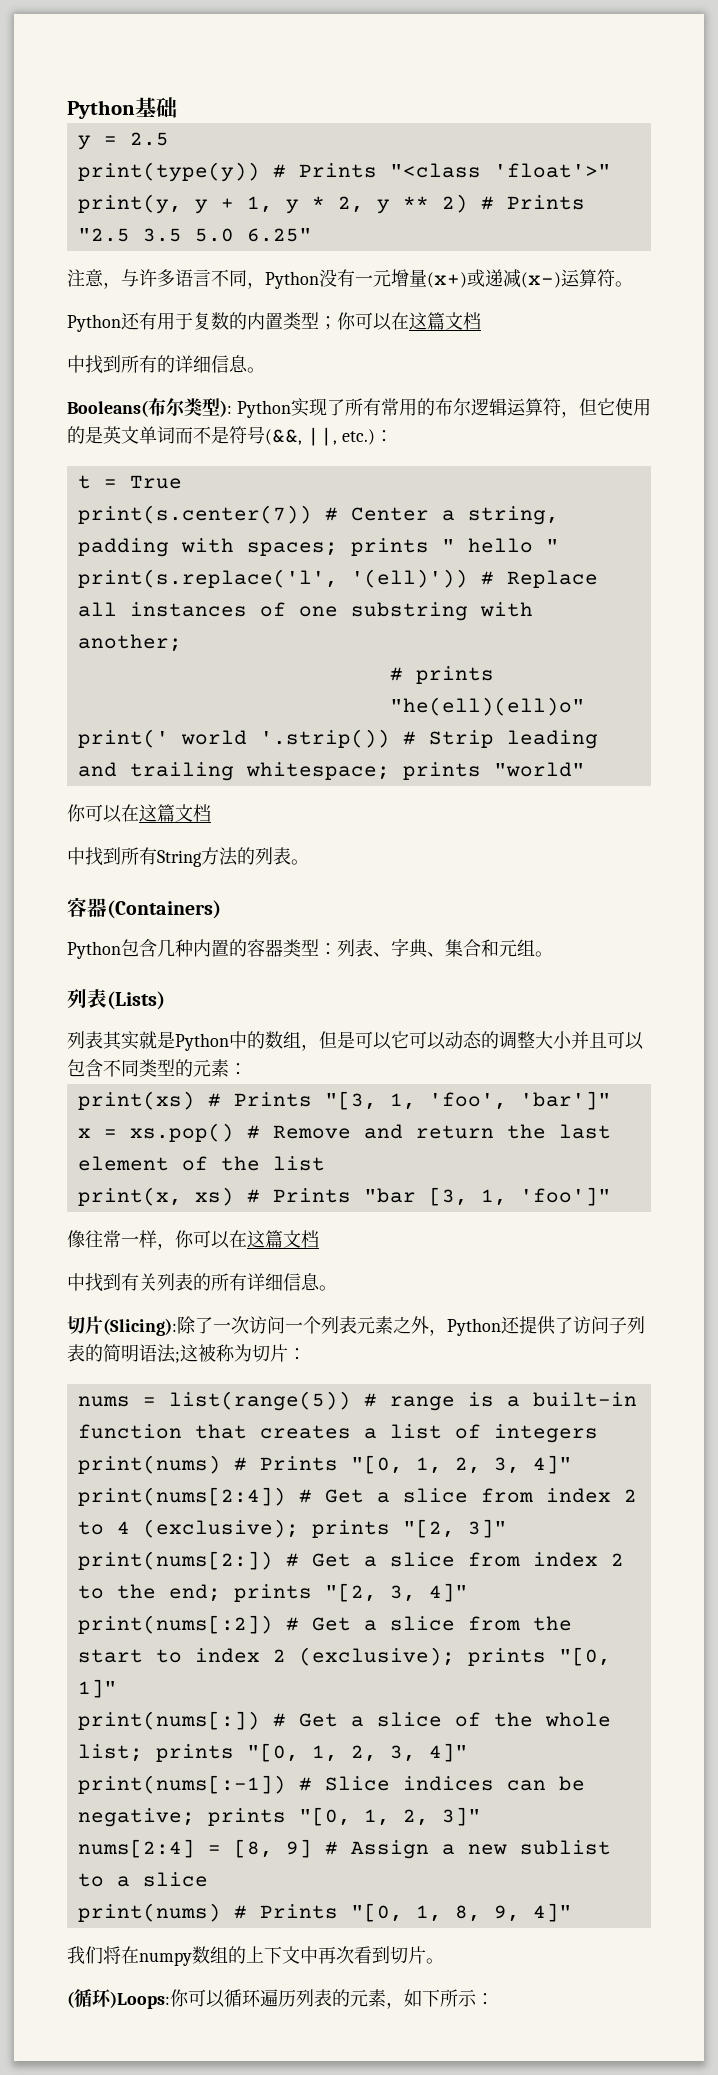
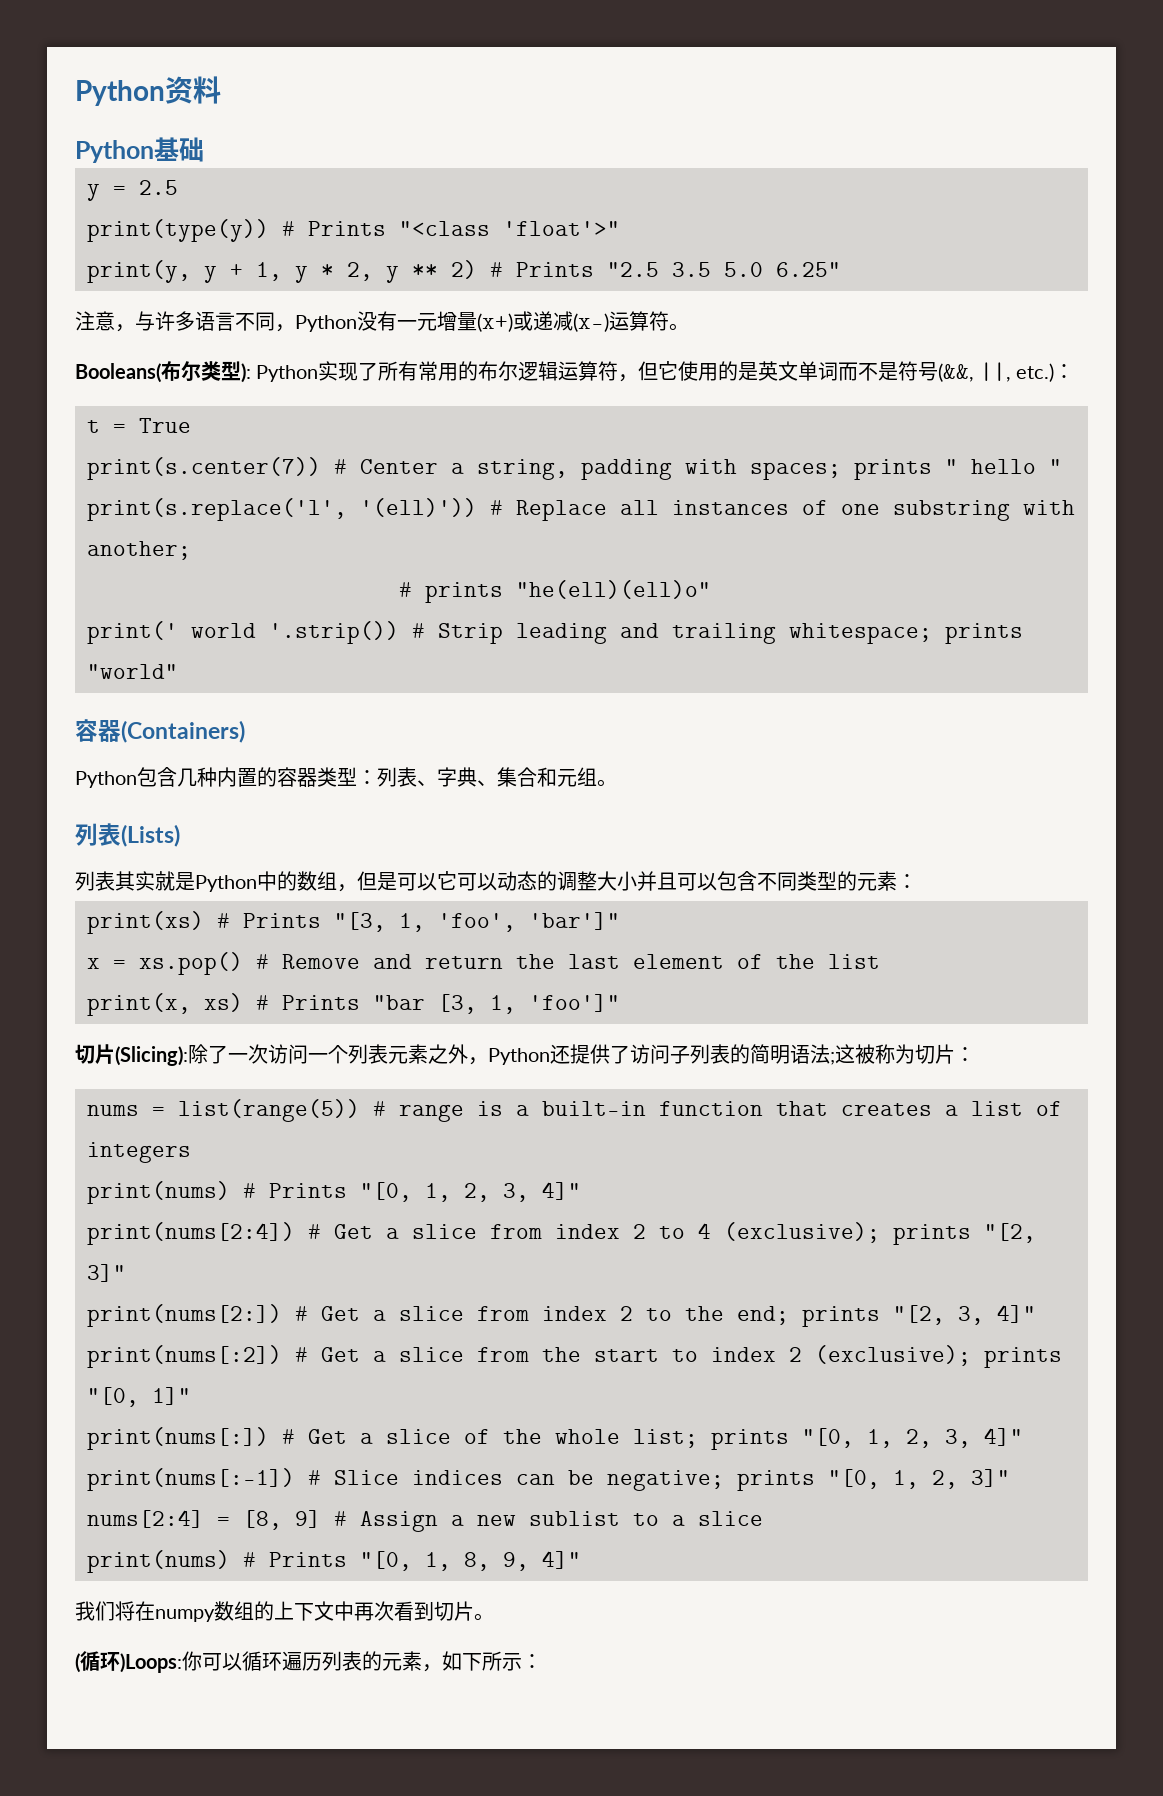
+ Python资料
- Python还有用于复数的内置类型；你可以在这篇文档
- 中找到所有的详细信息。
  print(' world '.strip()) # Strip leading and trailing whitespace; prints "world"
- 你可以在这篇文档
- 中找到所有String方法的列表。
- 像往常一样，你可以在这篇文档
- 中找到有关列表的所有详细信息。

